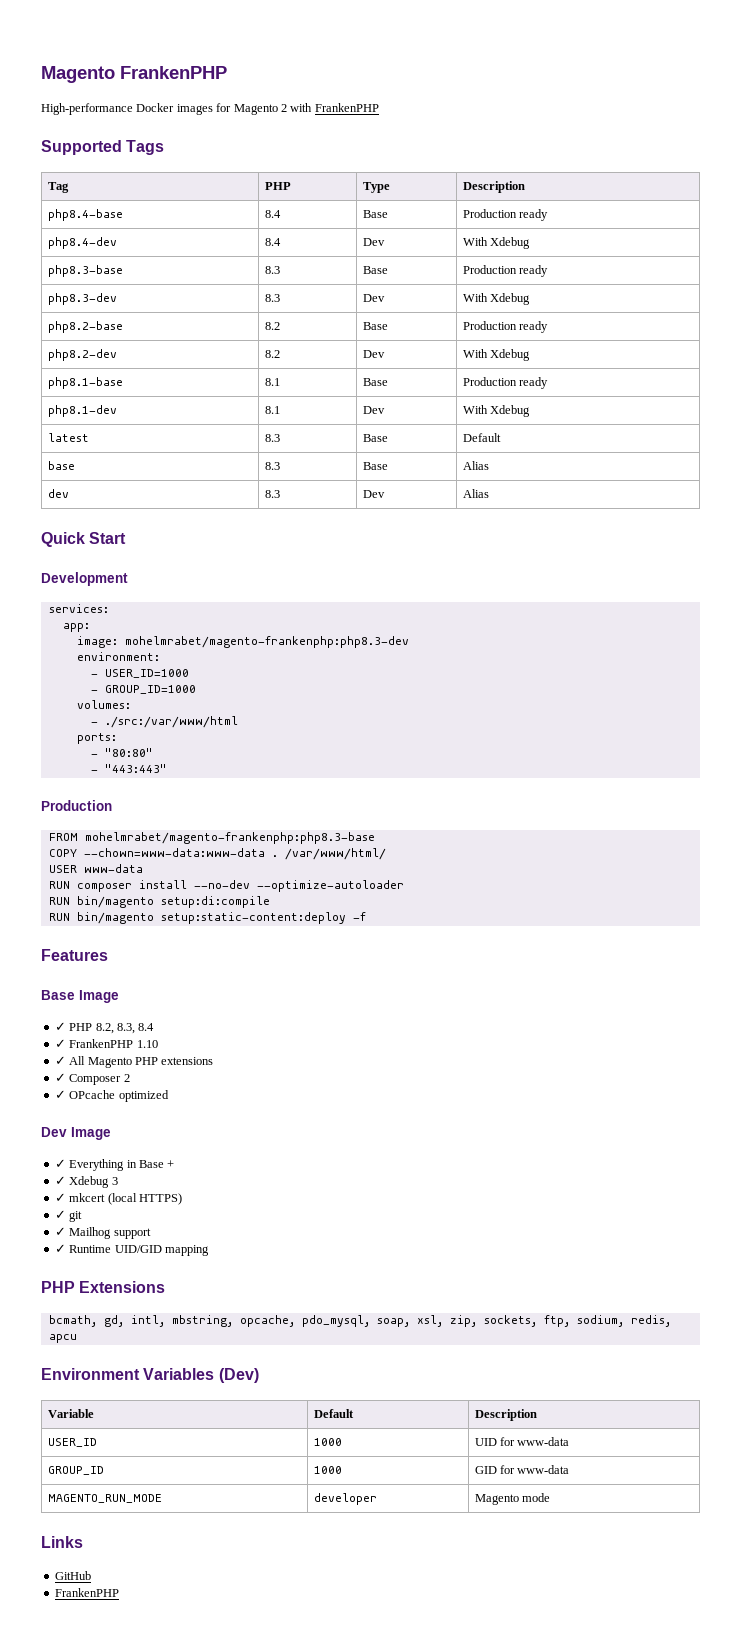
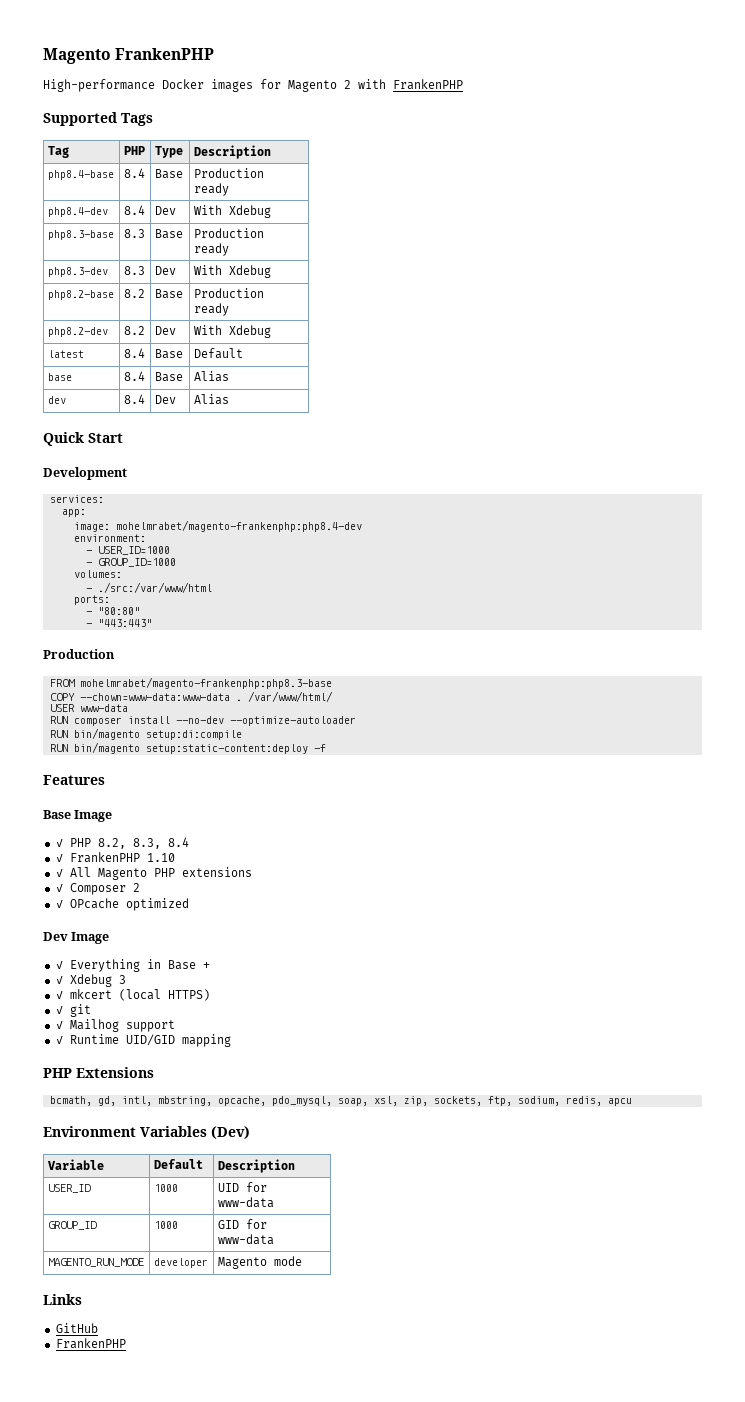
- php8.1-base | 8.1 | Base | Production ready
- php8.1-dev | 8.1 | Dev | With Xdebug
- latest | 8.3 | Base | Default
+ latest | 8.4 | Base | Default
- base | 8.3 | Base | Alias
+ base | 8.4 | Base | Alias
- dev | 8.3 | Dev | Alias
+ dev | 8.4 | Dev | Alias
- image: mohelmrabet/magento-frankenphp:php8.3-dev
+ image: mohelmrabet/magento-frankenphp:php8.4-dev

